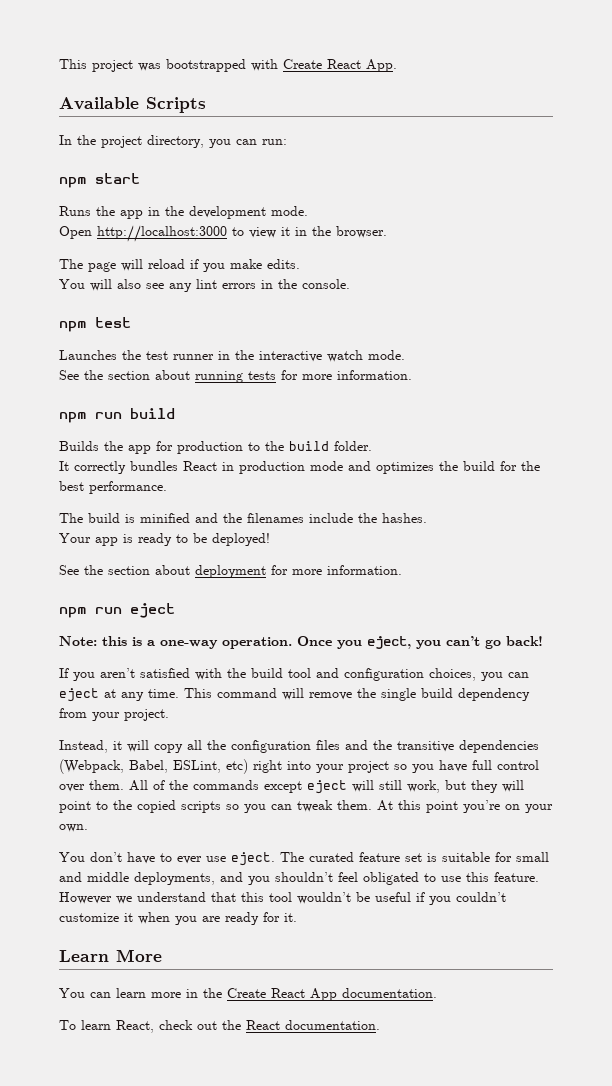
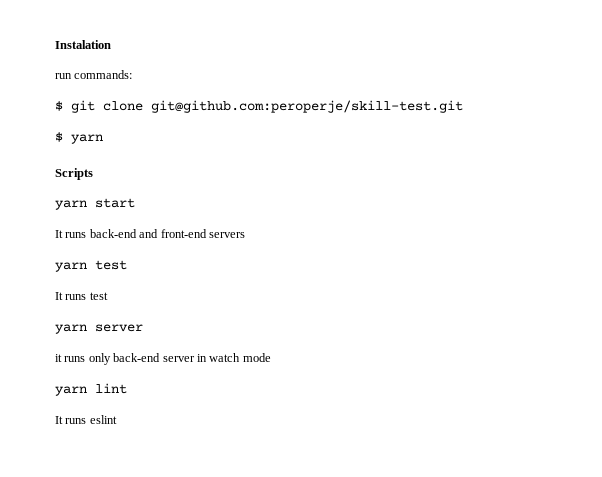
- This project was bootstrapped with Create React App.
- Available Scripts
- In the project directory, you can run:
- npm start
- Runs the app in the development mode.
- Open http://localhost:3000 to view it in the browser.
- The page will reload if you make edits.
- You will also see any lint errors in the console.
- npm test
- Launches the test runner in the interactive watch mode.
- See the section about running tests for more information.
- npm run build
- Builds the app for production to the build folder.
- It correctly bundles React in production mode and optimizes the build for the best performance.
- The build is minified and the filenames include the hashes.
- Your app is ready to be deployed!
- See the section about deployment for more information.
- npm run eject
- Note: this is a one-way operation. Once you eject, you can’t go back!
- If you aren’t satisfied with the build tool and configuration choices, you can eject at any time. This command will remove the single build dependency from your project.
- Instead, it will copy all the configuration files and the transitive dependencies (Webpack, Babel, ESLint, etc) right into your project so you have full control over them. All of the commands except eject will still work, but they will point to the copied scripts so you can tweak them. At this point you’re on your own.
- You don’t have to ever use eject. The curated feature set is suitable for small and middle deployments, and you shouldn’t feel obligated to use this feature. However we understand that this tool wouldn’t be useful if you couldn’t customize it when you are ready for it.
- Learn More
- You can learn more in the Create React App documentation.
- To learn React, check out the React documentation.
+ Instalation
+ run commands:
+ $ git clone git@github.com:peroperje/skill-test.git
+ $ yarn
+ Scripts
+ yarn start
+ It runs back-end and front-end servers
+ yarn test
+ It runs test
+ yarn server
+ it runs only back-end server in watch mode
+ yarn lint
+ It runs eslint

